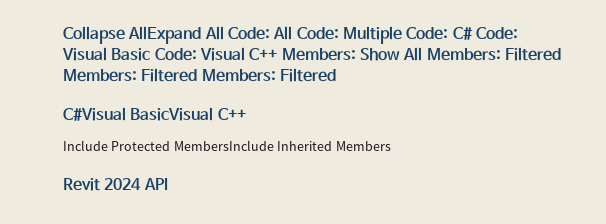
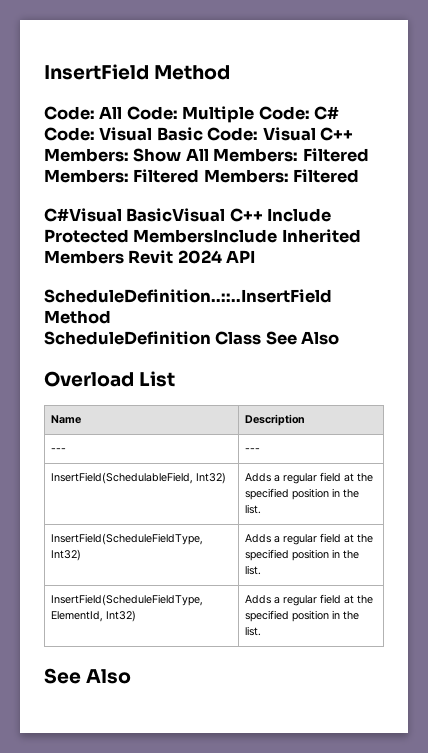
- Collapse AllExpand All Code: All Code: Multiple Code: C# Code: Visual Basic Code: Visual C++ Members: Show All Members: Filtered Members: Filtered Members: Filtered
+ InsertField Method
+ Code: All Code: Multiple Code: C# Code: Visual Basic Code: Visual C++ Members: Show All Members: Filtered Members: Filtered Members: Filtered
- C#Visual BasicVisual C++
- Include Protected MembersInclude Inherited Members
- Revit 2024 API
+ C#Visual BasicVisual C++ Include Protected MembersInclude Inherited Members Revit 2024 API
+ ScheduleDefinition..::..InsertField Method
+ ScheduleDefinition Class See Also
+ Overload List
+ Name | Description
+ --- | ---
+ InsertField(SchedulableField, Int32) | Adds a regular field at the specified position in the list.
+ InsertField(ScheduleFieldType, Int32) | Adds a regular field at the specified position in the list.
+ InsertField(ScheduleFieldType, ElementId, Int32) | Adds a regular field at the specified position in the list.
+ See Also

